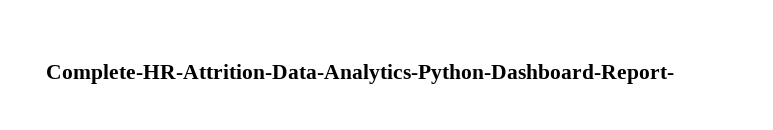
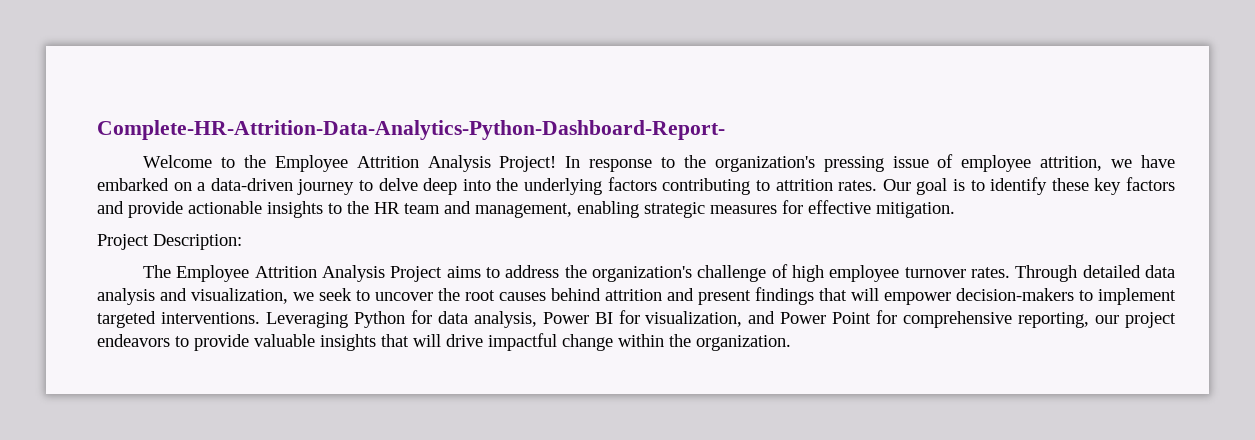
+ Welcome to the Employee Attrition Analysis Project! In response to the organization's pressing issue of employee attrition, we have embarked on a data-driven journey to delve deep into the underlying factors contributing to attrition rates. Our goal is to identify these key factors and provide actionable insights to the HR team and management, enabling strategic measures for effective mitigation.
+ Project Description:
+ The Employee Attrition Analysis Project aims to address the organization's challenge of high employee turnover rates. Through detailed data analysis and visualization, we seek to uncover the root causes behind attrition and present findings that will empower decision-makers to implement targeted interventions. Leveraging Python for data analysis, Power BI for visualization, and Power Point for comprehensive reporting, our project endeavors to provide valuable insights that will drive impactful change within the organization.

